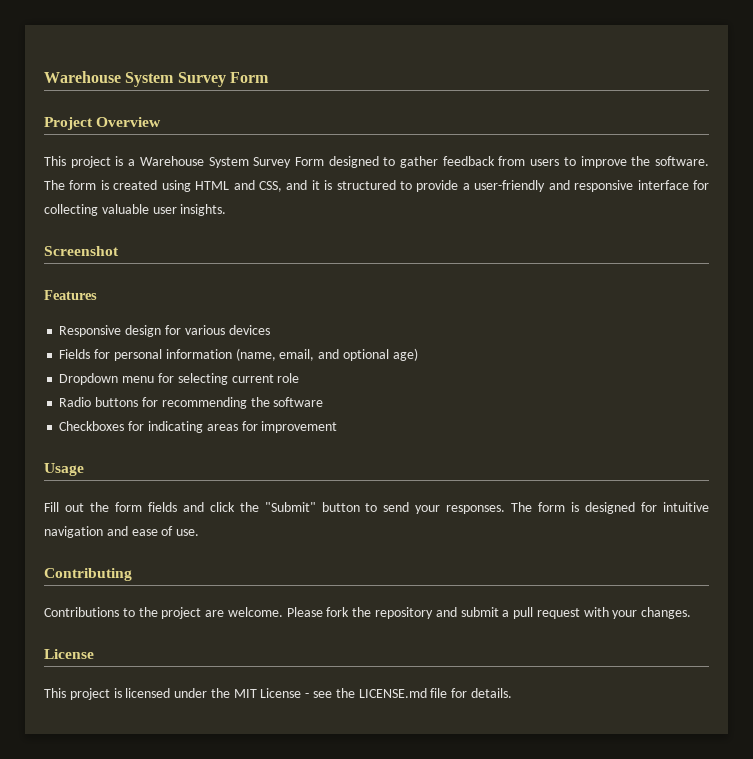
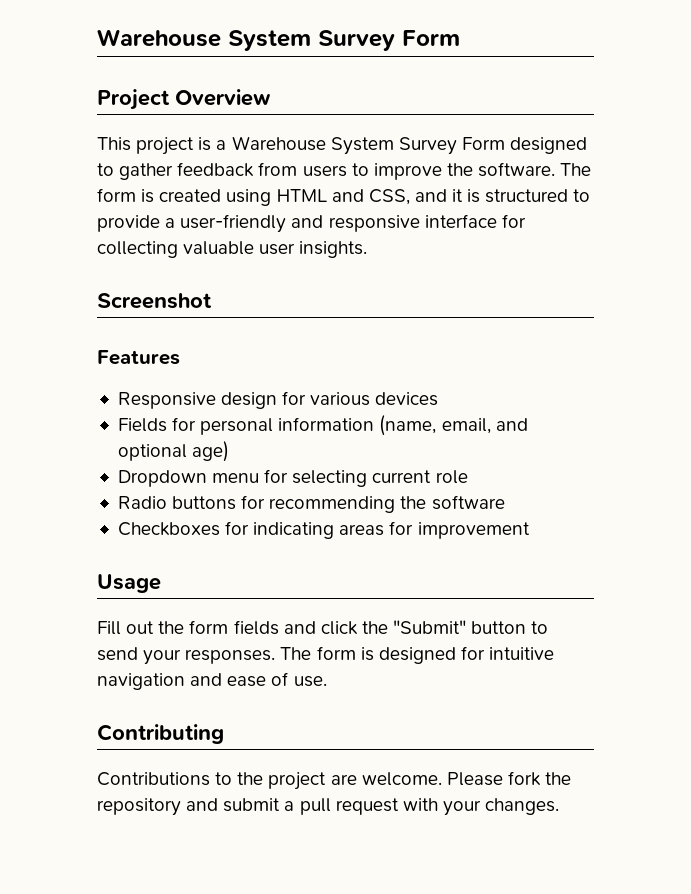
  Please fork the repository and submit a pull request with your changes.
- License
- This project is licensed under the MIT License - see the LICENSE.md file for details.

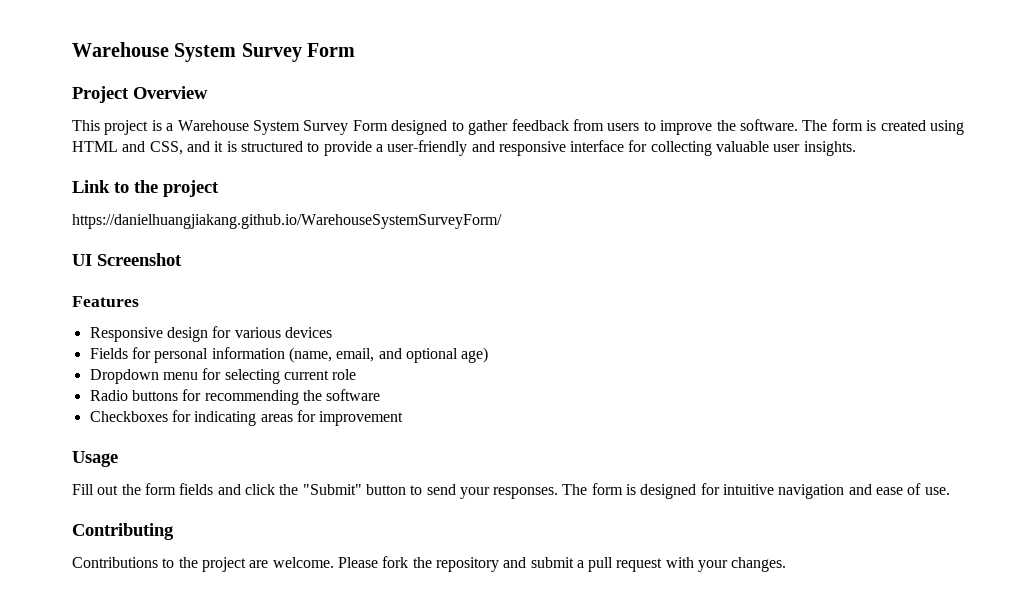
- Screenshot
+ Link to the project
+ https://danielhuangjiakang.github.io/WarehouseSystemSurveyForm/
+ UI Screenshot

